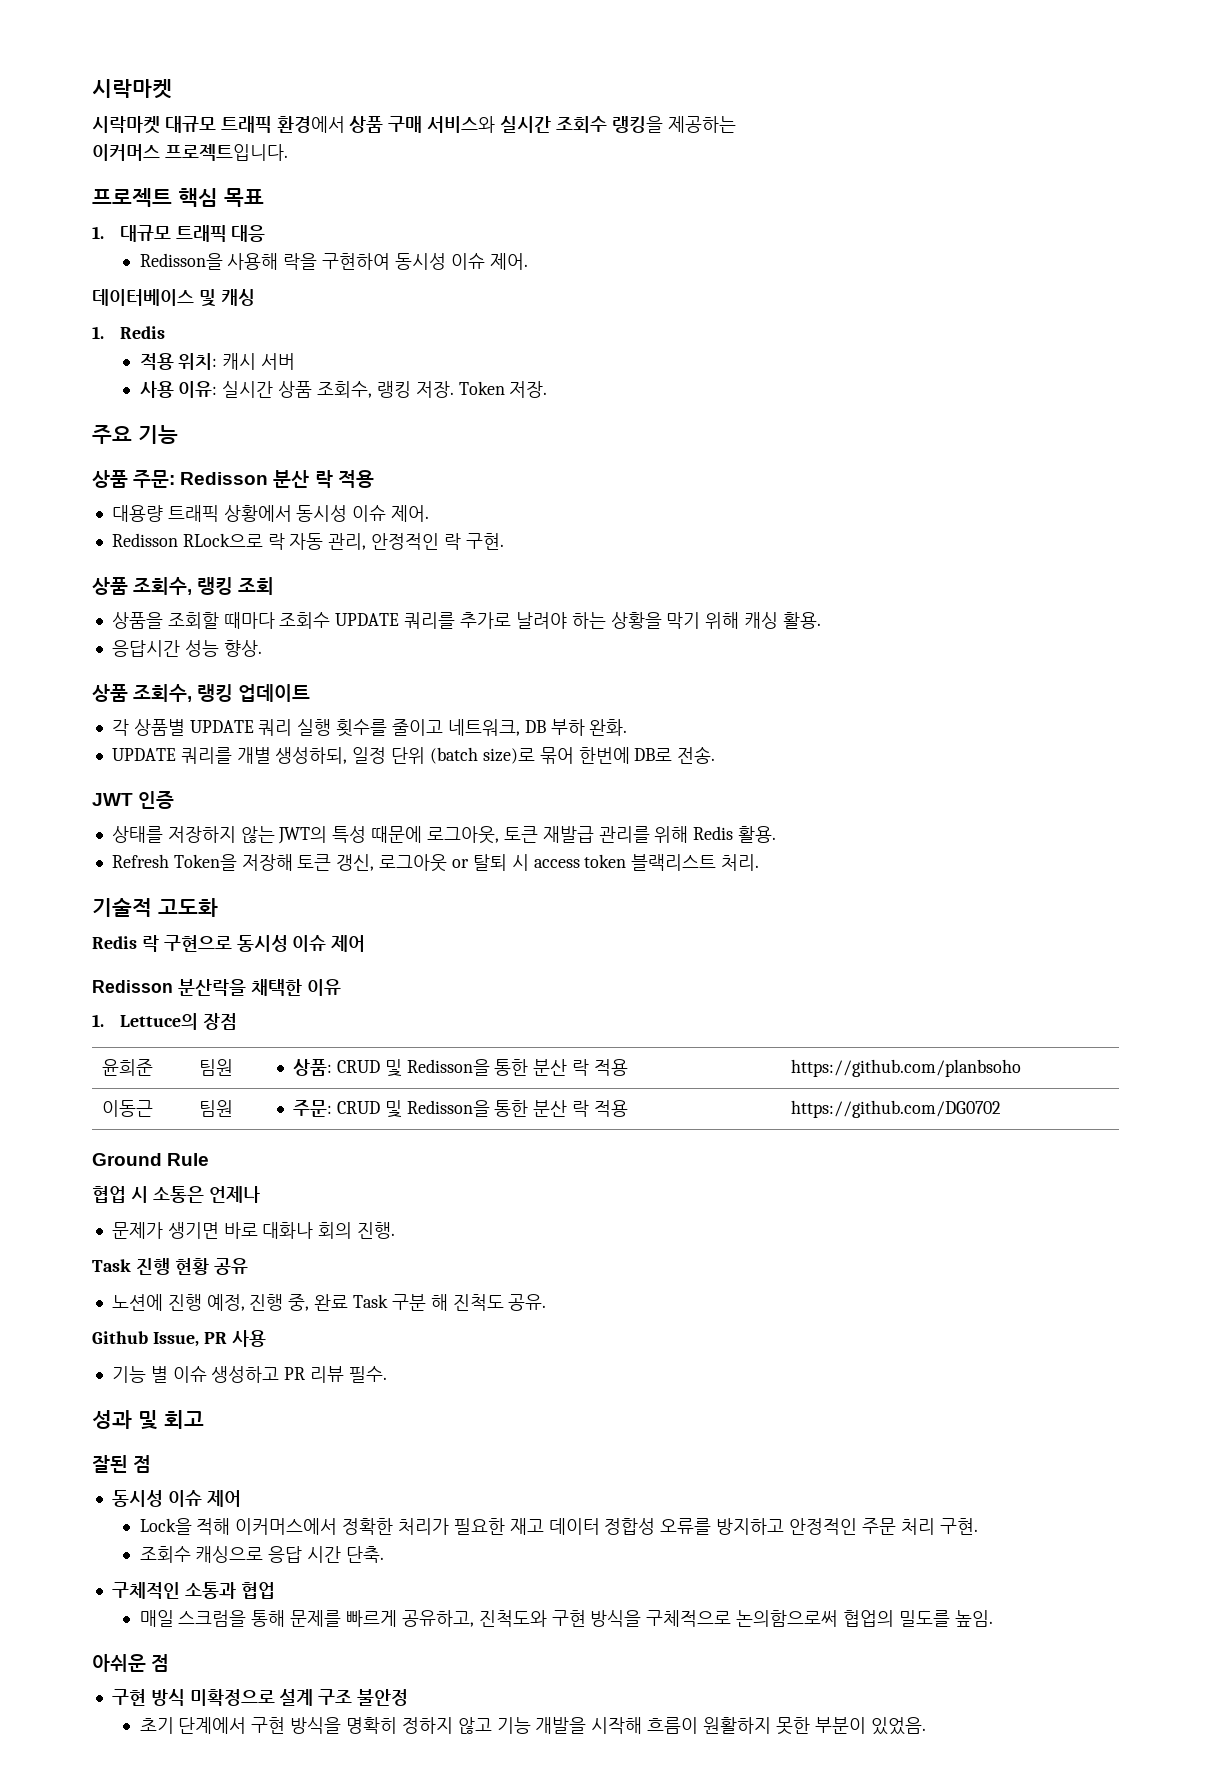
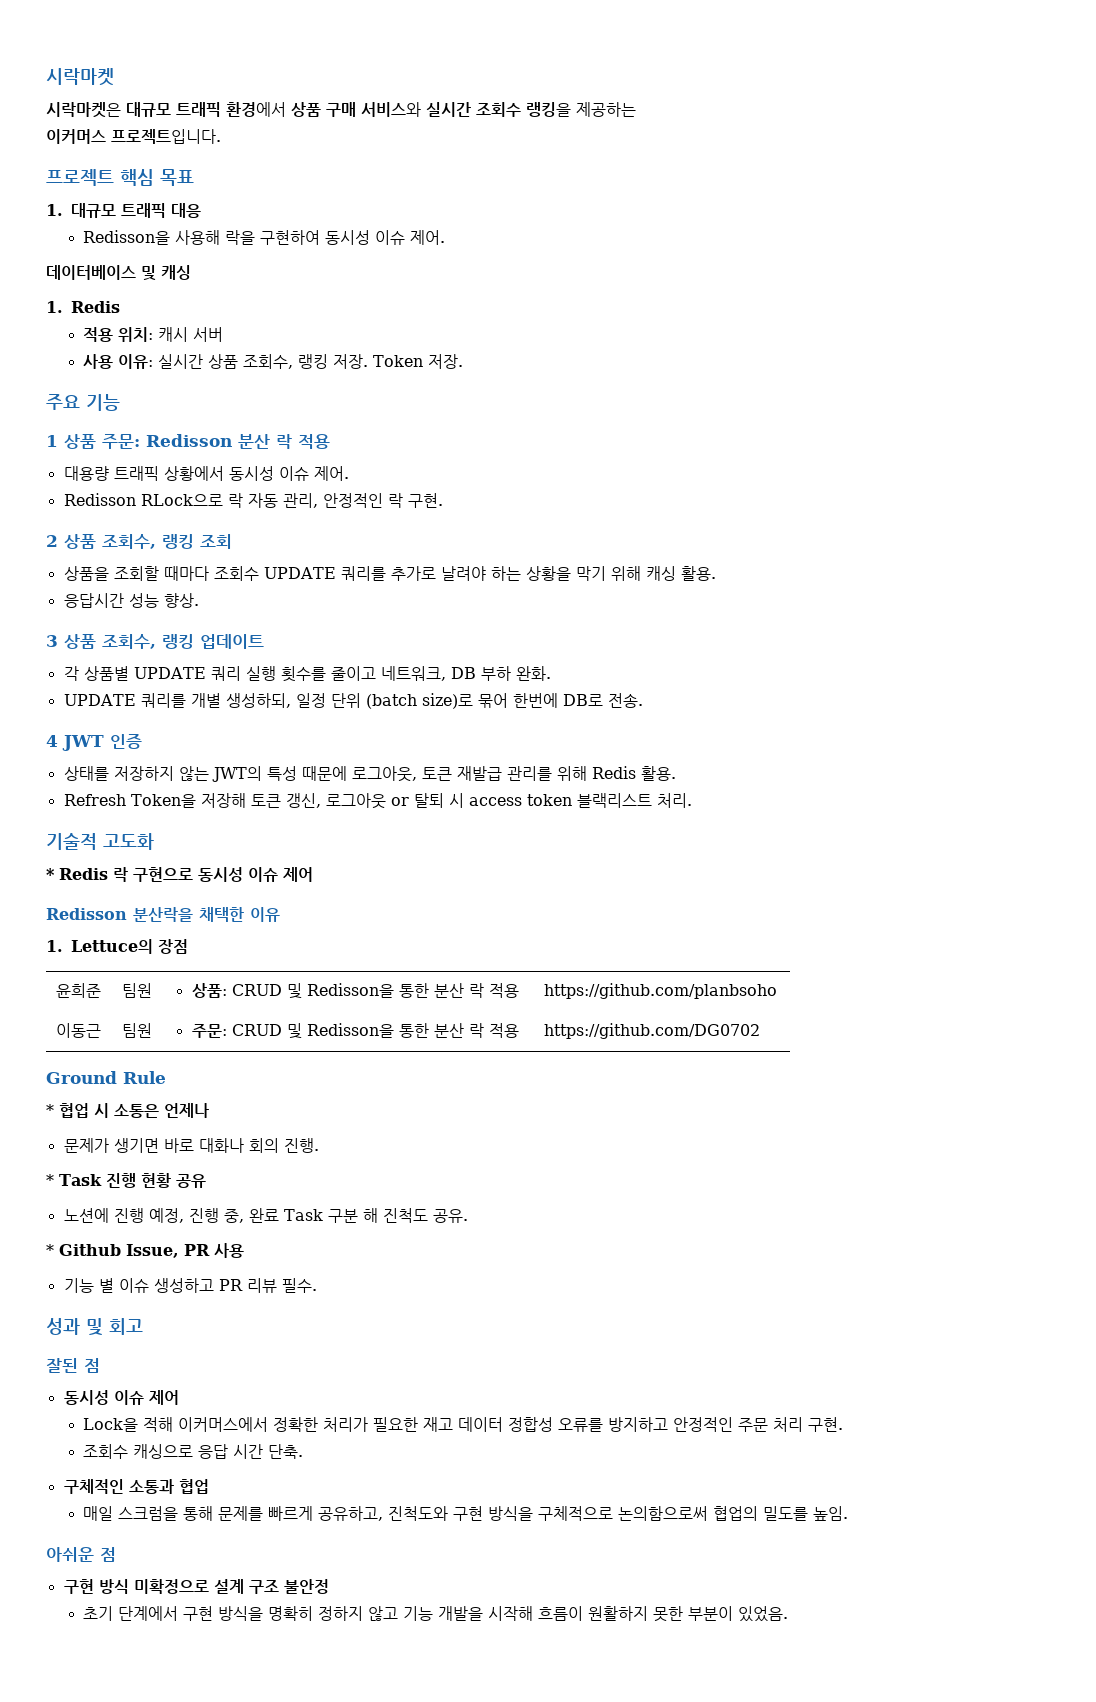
- 시락마켓 대규모 트래픽 환경에서 상품 구매 서비스와 실시간 조회수 랭킹을 제공하는
+ 시락마켓은 대규모 트래픽 환경에서 상품 구매 서비스와 실시간 조회수 랭킹을 제공하는
- 상품 주문: Redisson 분산 락 적용
+ 1 상품 주문: Redisson 분산 락 적용
- 상품 조회수, 랭킹 조회
+ 2 상품 조회수, 랭킹 조회
- 상품 조회수, 랭킹 업데이트
+ 3 상품 조회수, 랭킹 업데이트
- JWT 인증
+ 4 JWT 인증
- Redis 락 구현으로 동시성 이슈 제어
+ * Redis 락 구현으로 동시성 이슈 제어
- 협업 시 소통은 언제나
+ * 협업 시 소통은 언제나
- Task 진행 현황 공유
+ * Task 진행 현황 공유
- Github Issue, PR 사용
+ * Github Issue, PR 사용

